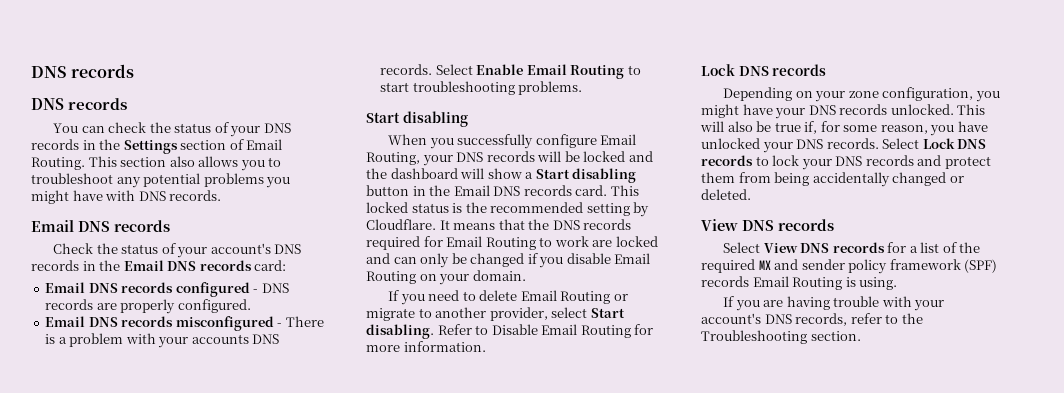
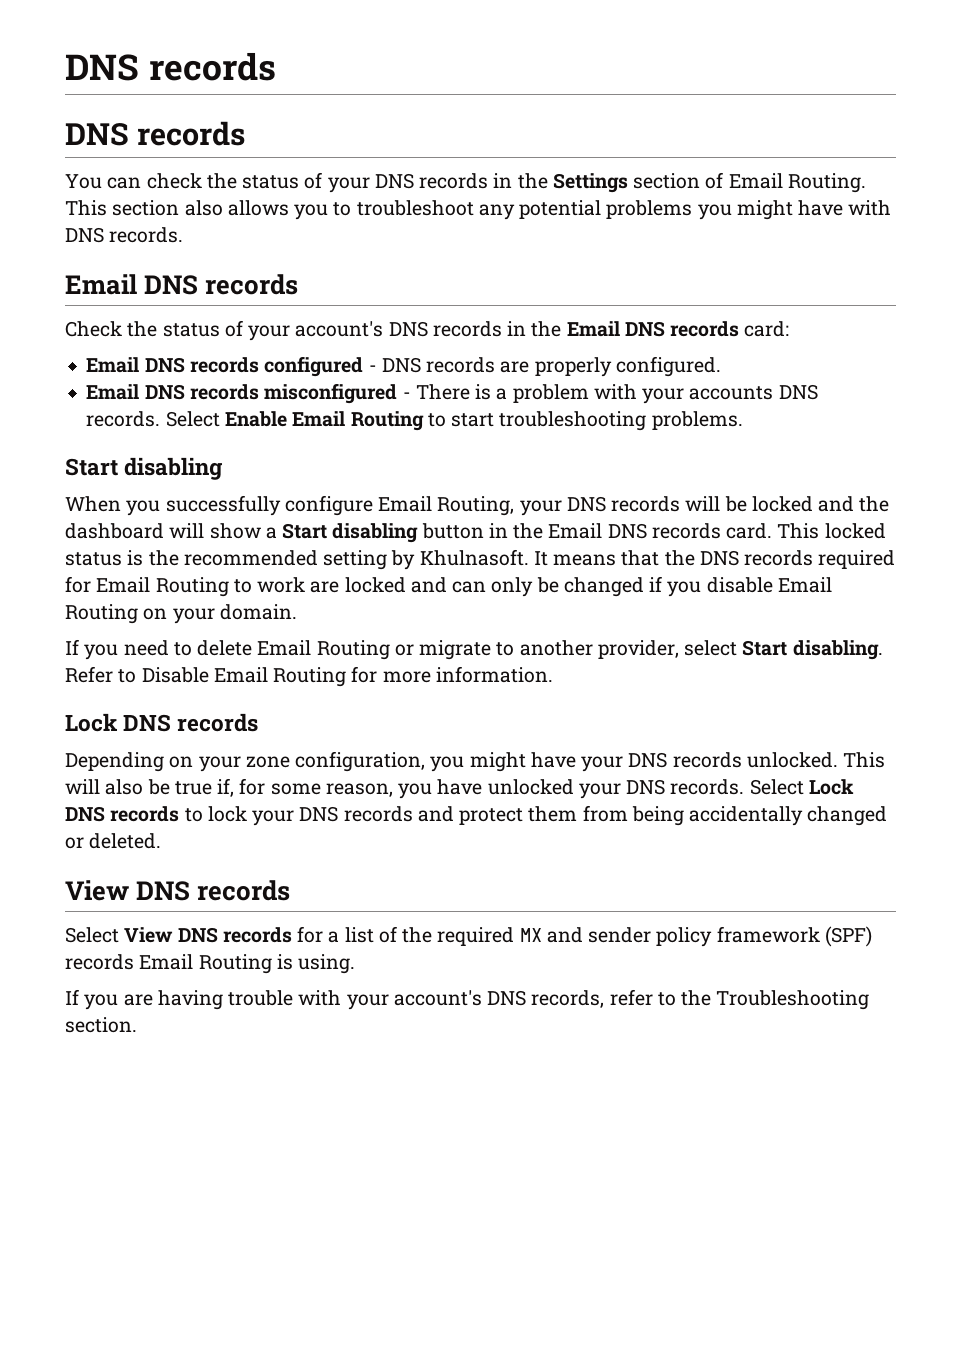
- This locked status is the recommended setting by Cloudflare.
+ This locked status is the recommended setting by Khulnasoft.

